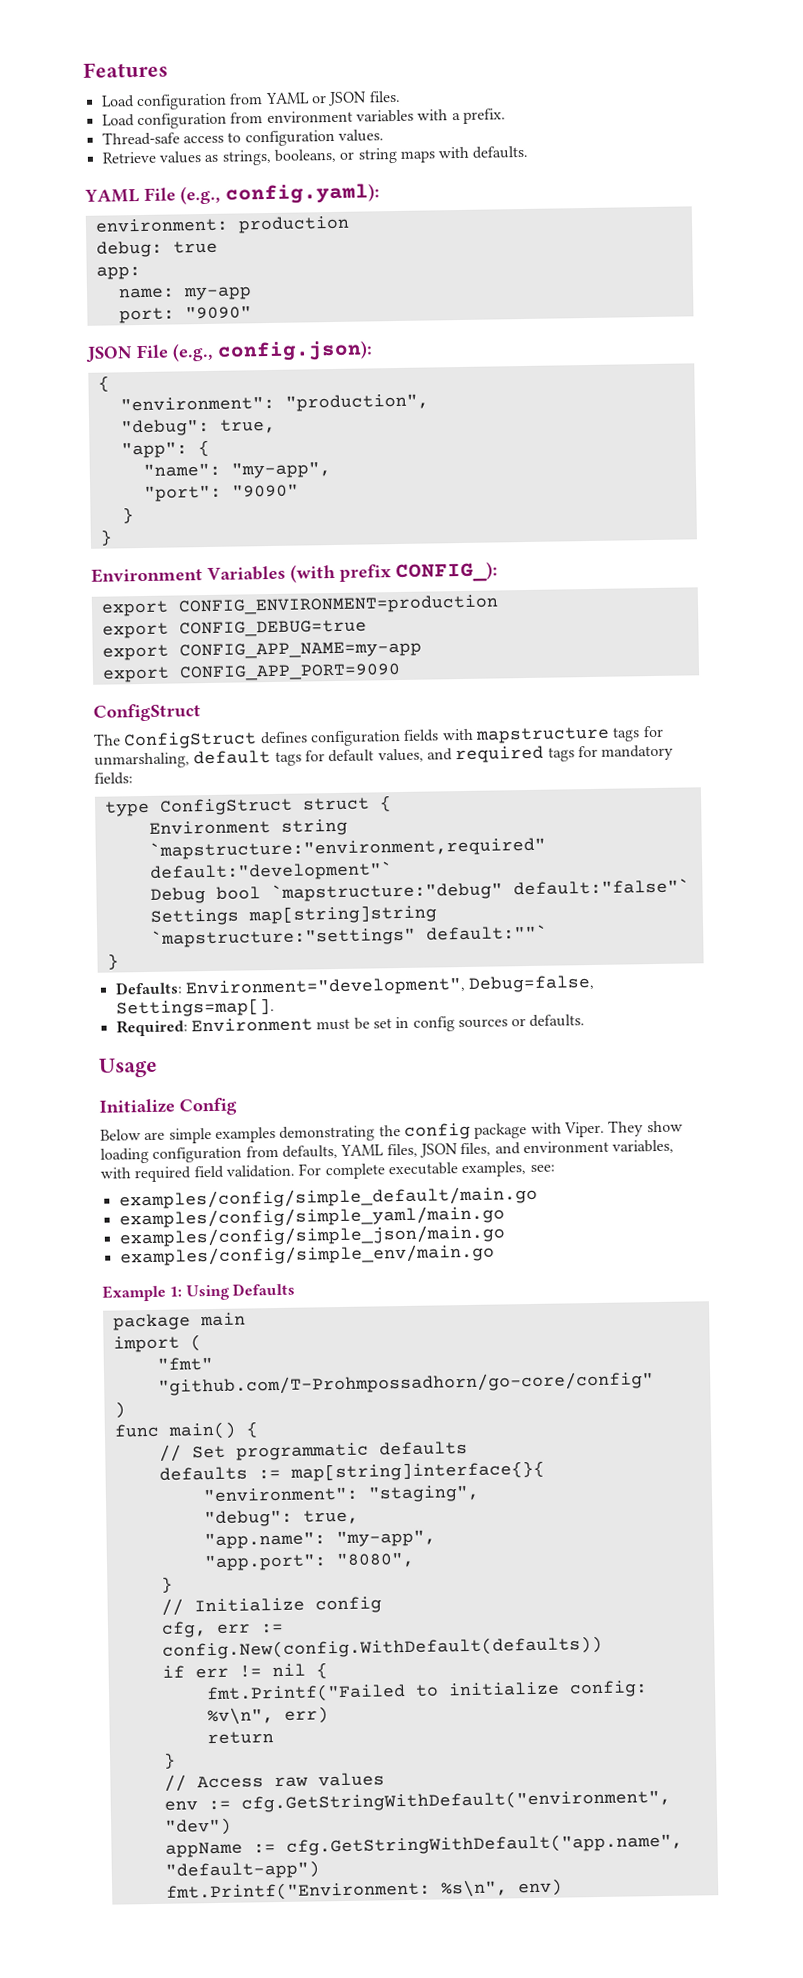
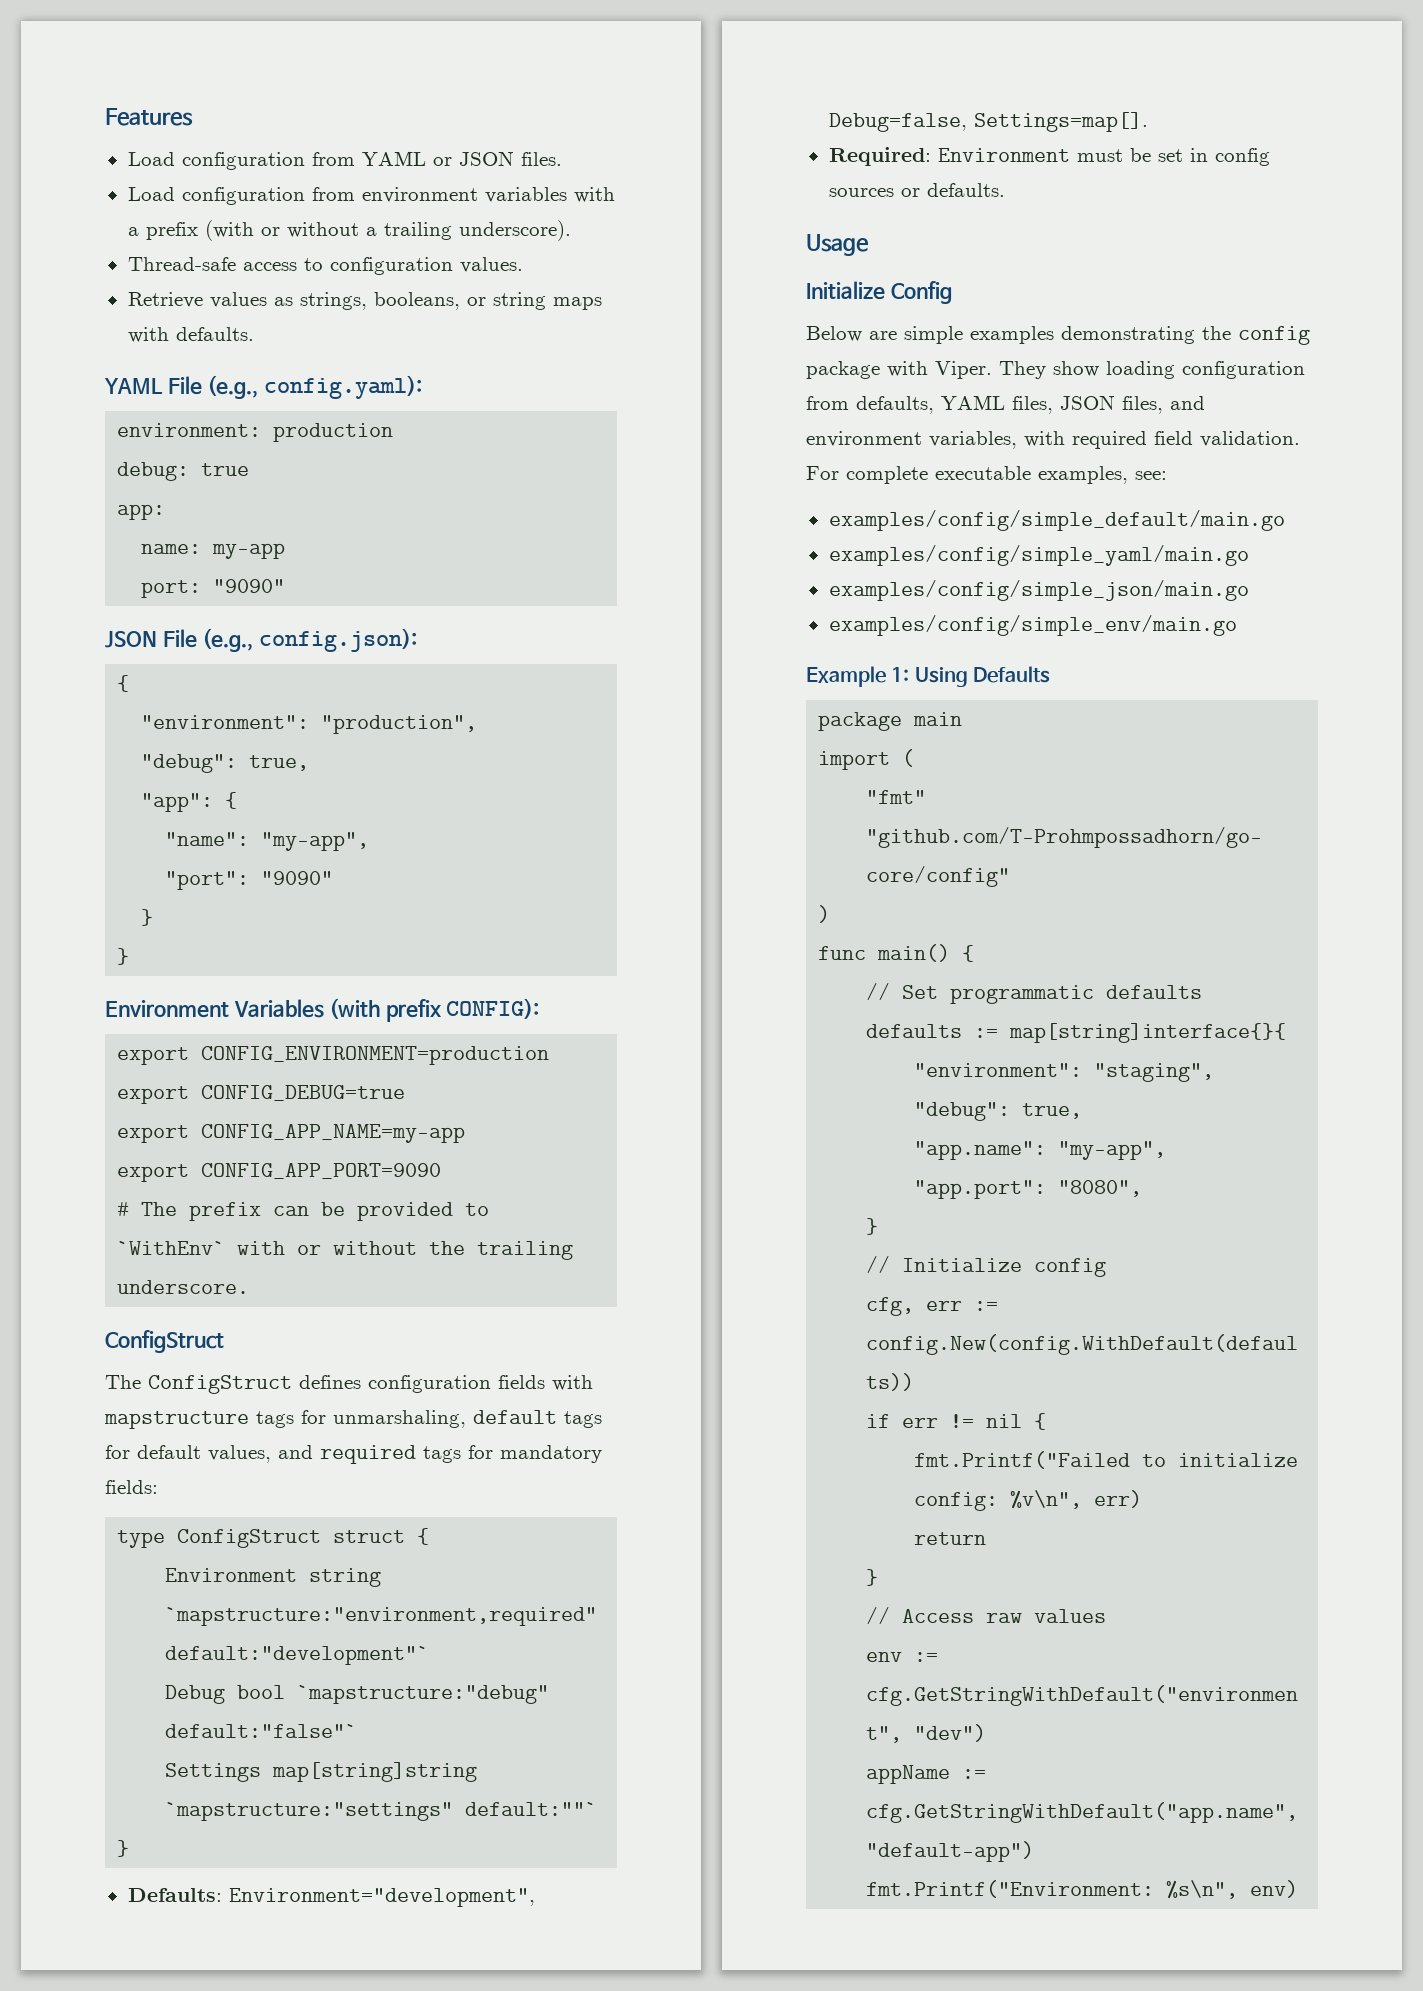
- Load configuration from environment variables with a prefix.
+ Load configuration from environment variables with a prefix (with or without a trailing underscore).
- Environment Variables (with prefix CONFIG_):
+ Environment Variables (with prefix CONFIG):
+ # The prefix can be provided to `WithEnv` with or without the trailing underscore.

